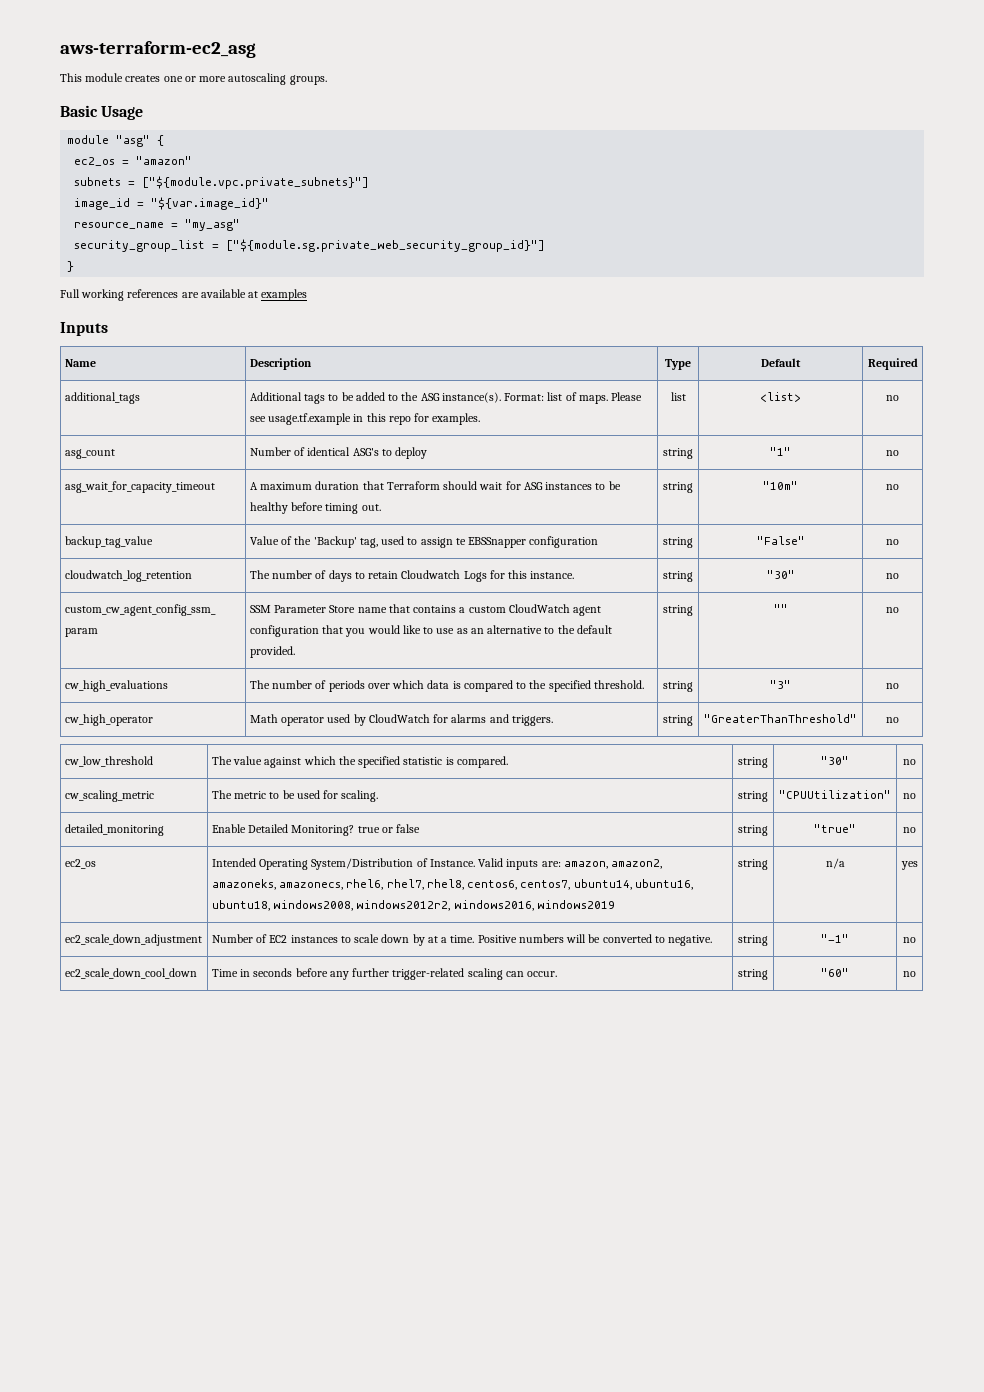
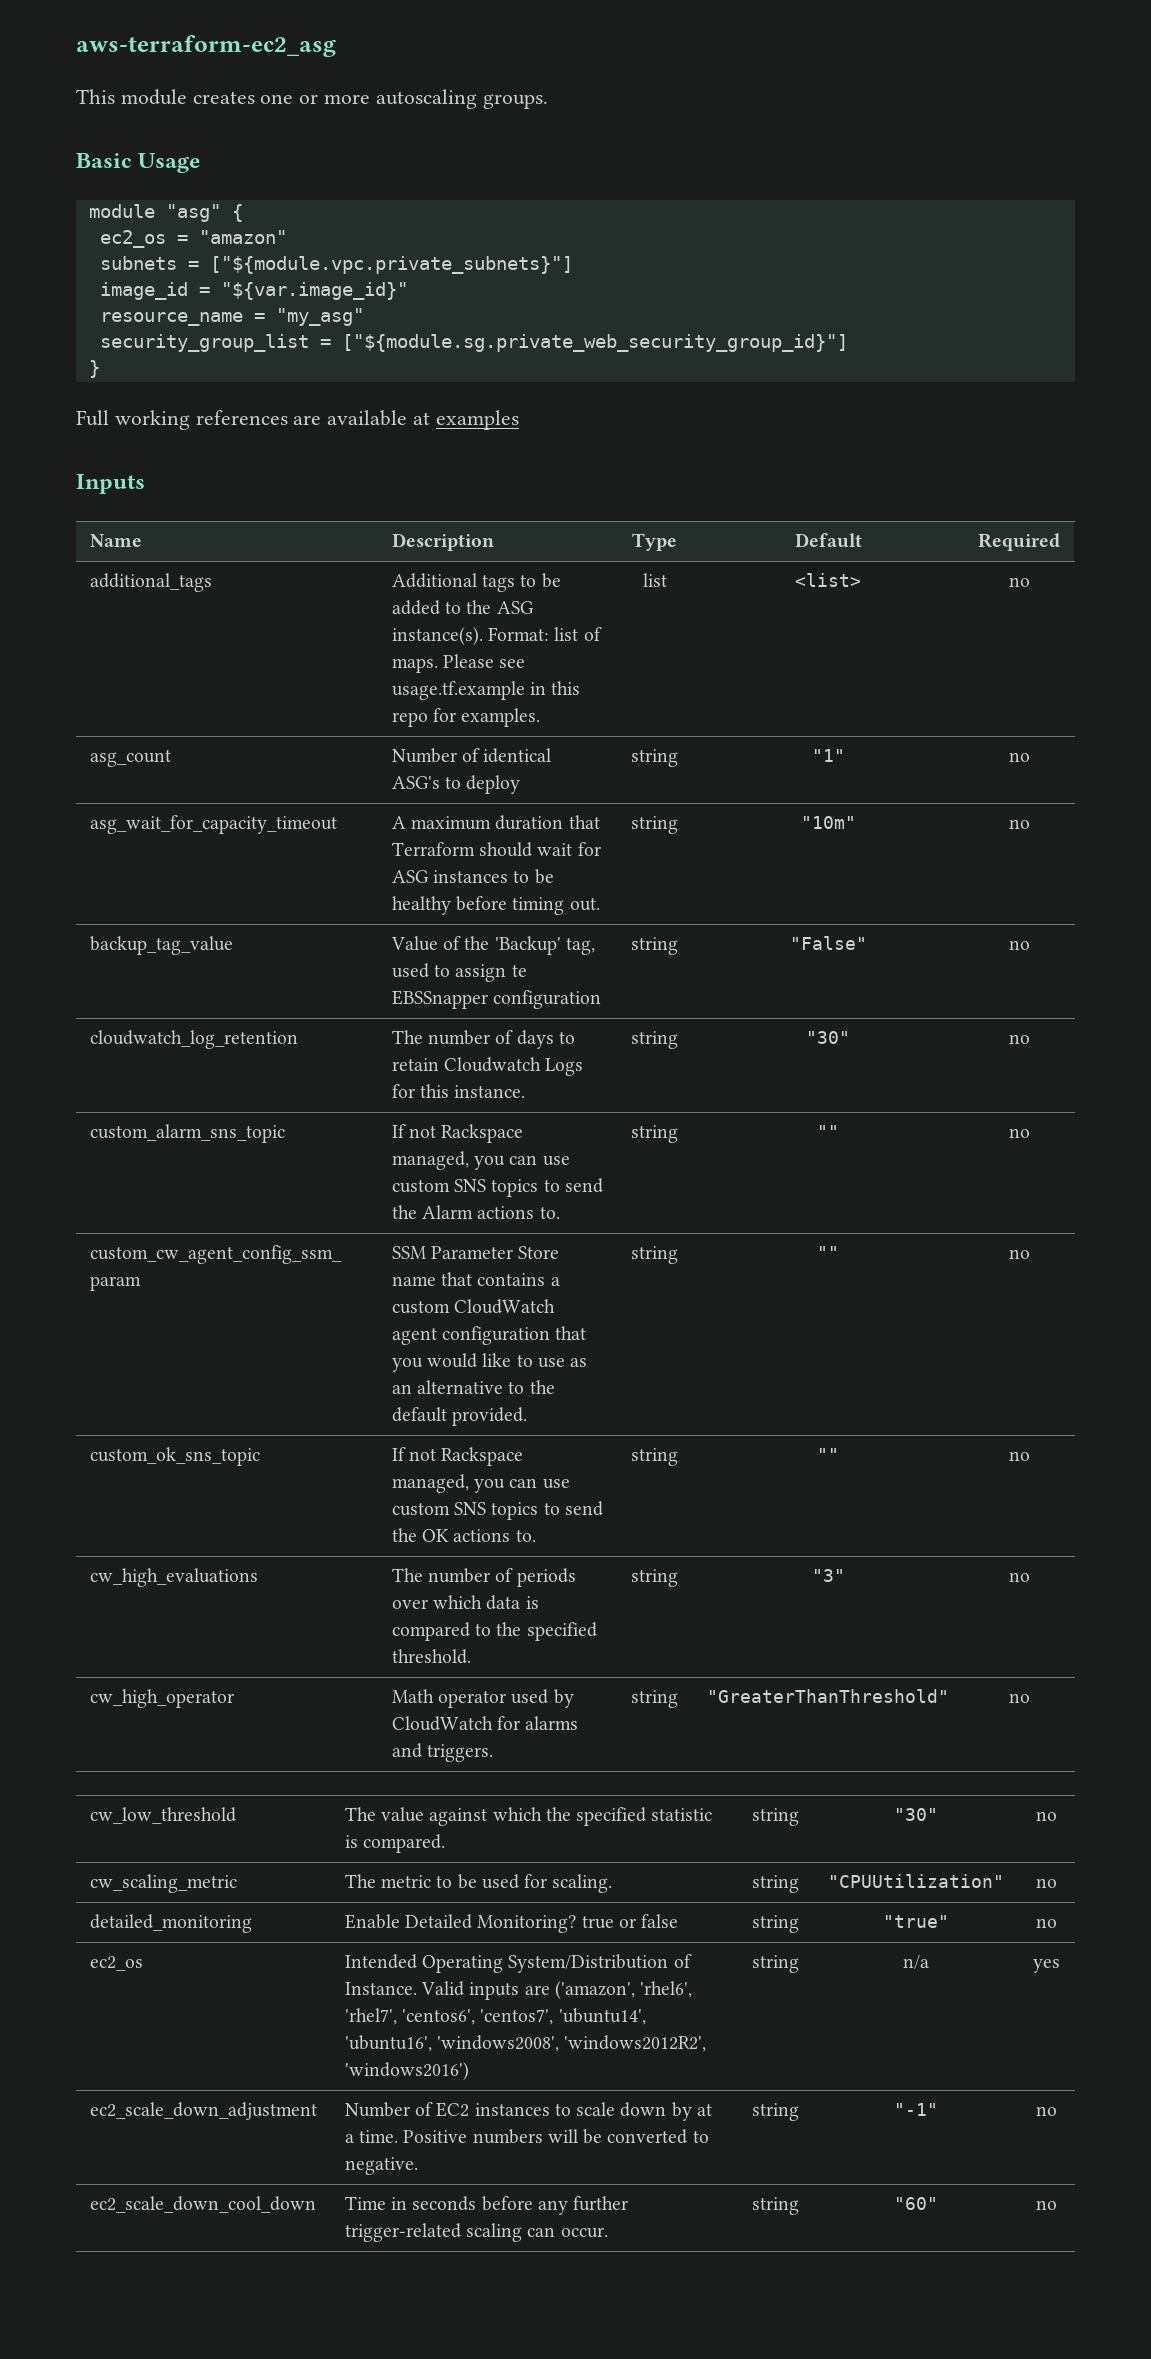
+ custom_alarm_sns_topic | If not Rackspace managed, you can use custom SNS topics to send the Alarm actions to. | string | "" | no
+ custom_ok_sns_topic | If not Rackspace managed, you can use custom SNS topics to send the OK actions to. | string | "" | no
- ec2_os | Intended Operating System/Distribution of Instance. Valid inputs are: amazon, amazon2, amazoneks, amazonecs, rhel6, rhel7, rhel8, centos6, centos7, ubuntu14, ubuntu16, ubuntu18, windows2008, windows2012r2, windows2016, windows2019 | string | n/a | yes
+ ec2_os | Intended Operating System/Distribution of Instance. Valid inputs are ('amazon', 'rhel6', 'rhel7', 'centos6', 'centos7', 'ubuntu14', 'ubuntu16', 'windows2008', 'windows2012R2', 'windows2016') | string | n/a | yes

